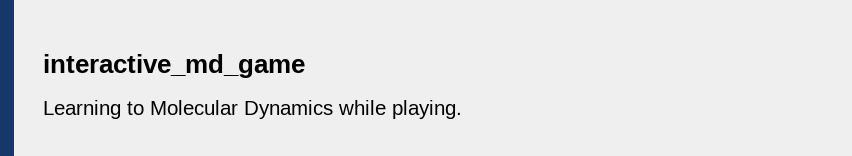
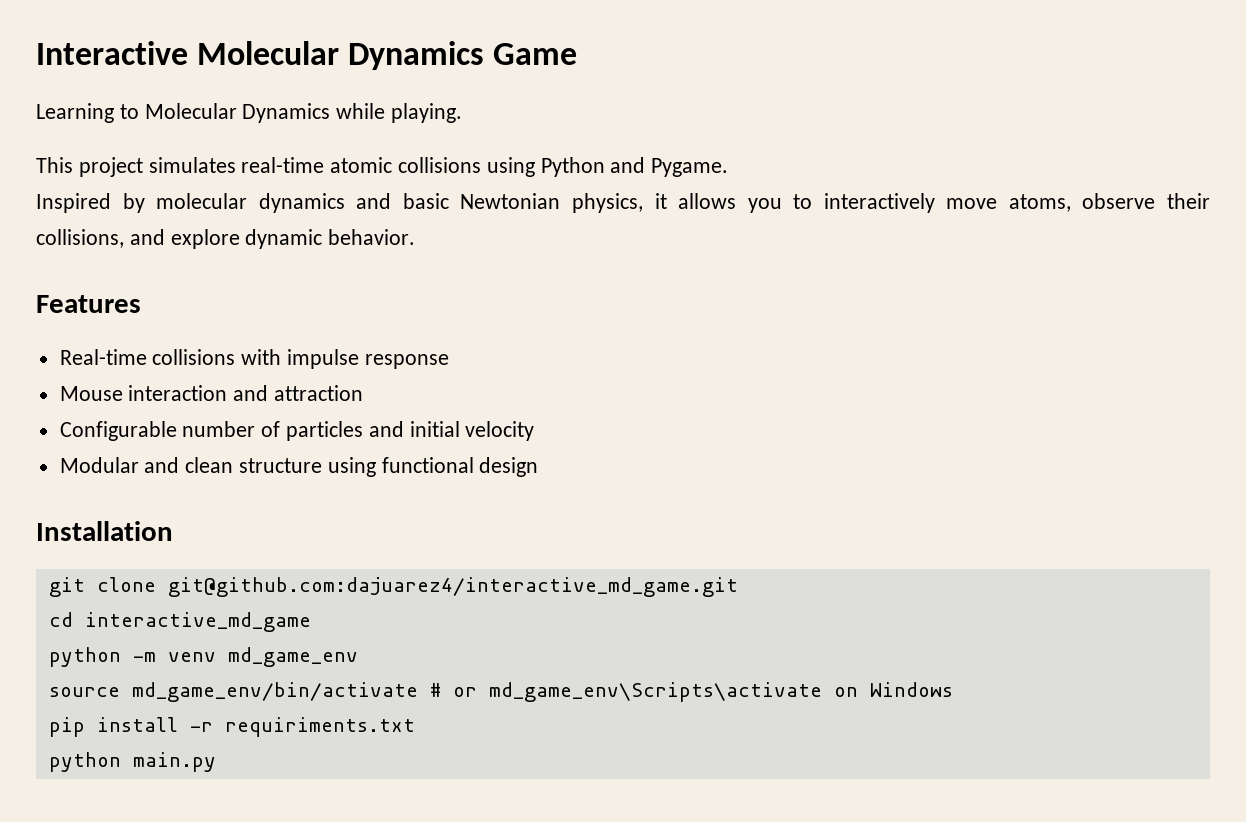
- interactive_md_game
+ Interactive Molecular Dynamics Game
+ This project simulates real-time atomic collisions using Python and Pygame.
+ Inspired by molecular dynamics and basic Newtonian physics, it allows you to interactively move atoms, observe their collisions, and explore dynamic behavior.
+ Features
+ Real-time collisions with impulse response
+ Mouse interaction and attraction
+ Configurable number of particles and initial velocity
+ Modular and clean structure using functional design
+ Installation
+ git clone git@github.com:dajuarez4/interactive_md_game.git
+ cd interactive_md_game
+ python -m venv md_game_env
+ source md_game_env/bin/activate # or md_game_env\Scripts\activate on Windows
+ pip install -r requiriments.txt
+ python main.py

